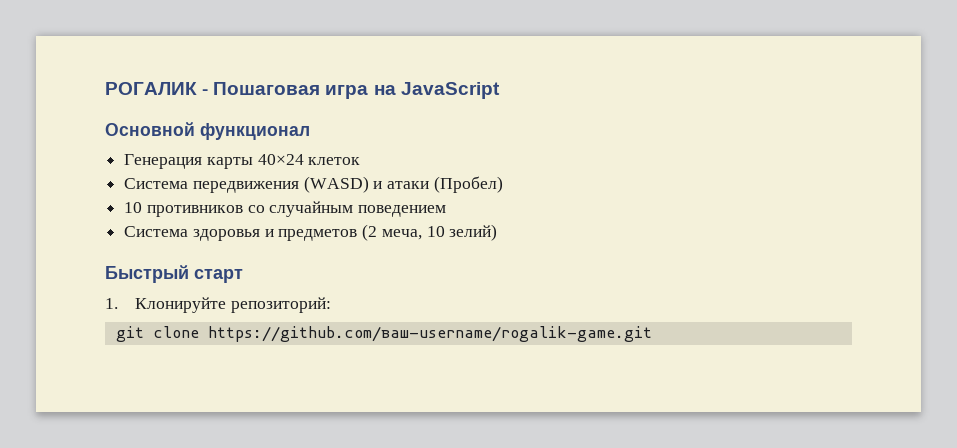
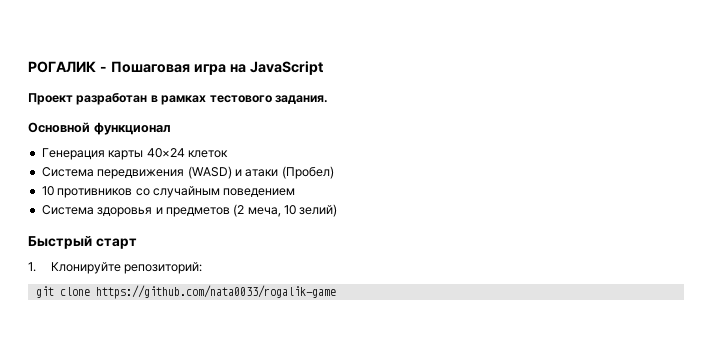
+ Проект разработан в рамках тестового задания.
- git clone https://github.com/ваш-username/rogalik-game.git
+ git clone https://github.com/nata0033/rogalik-game

